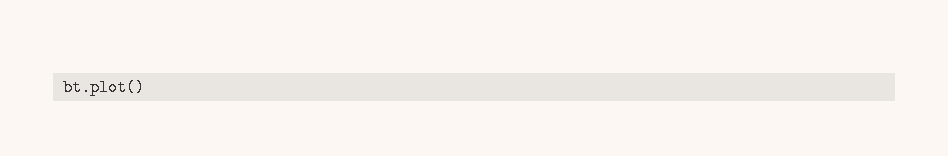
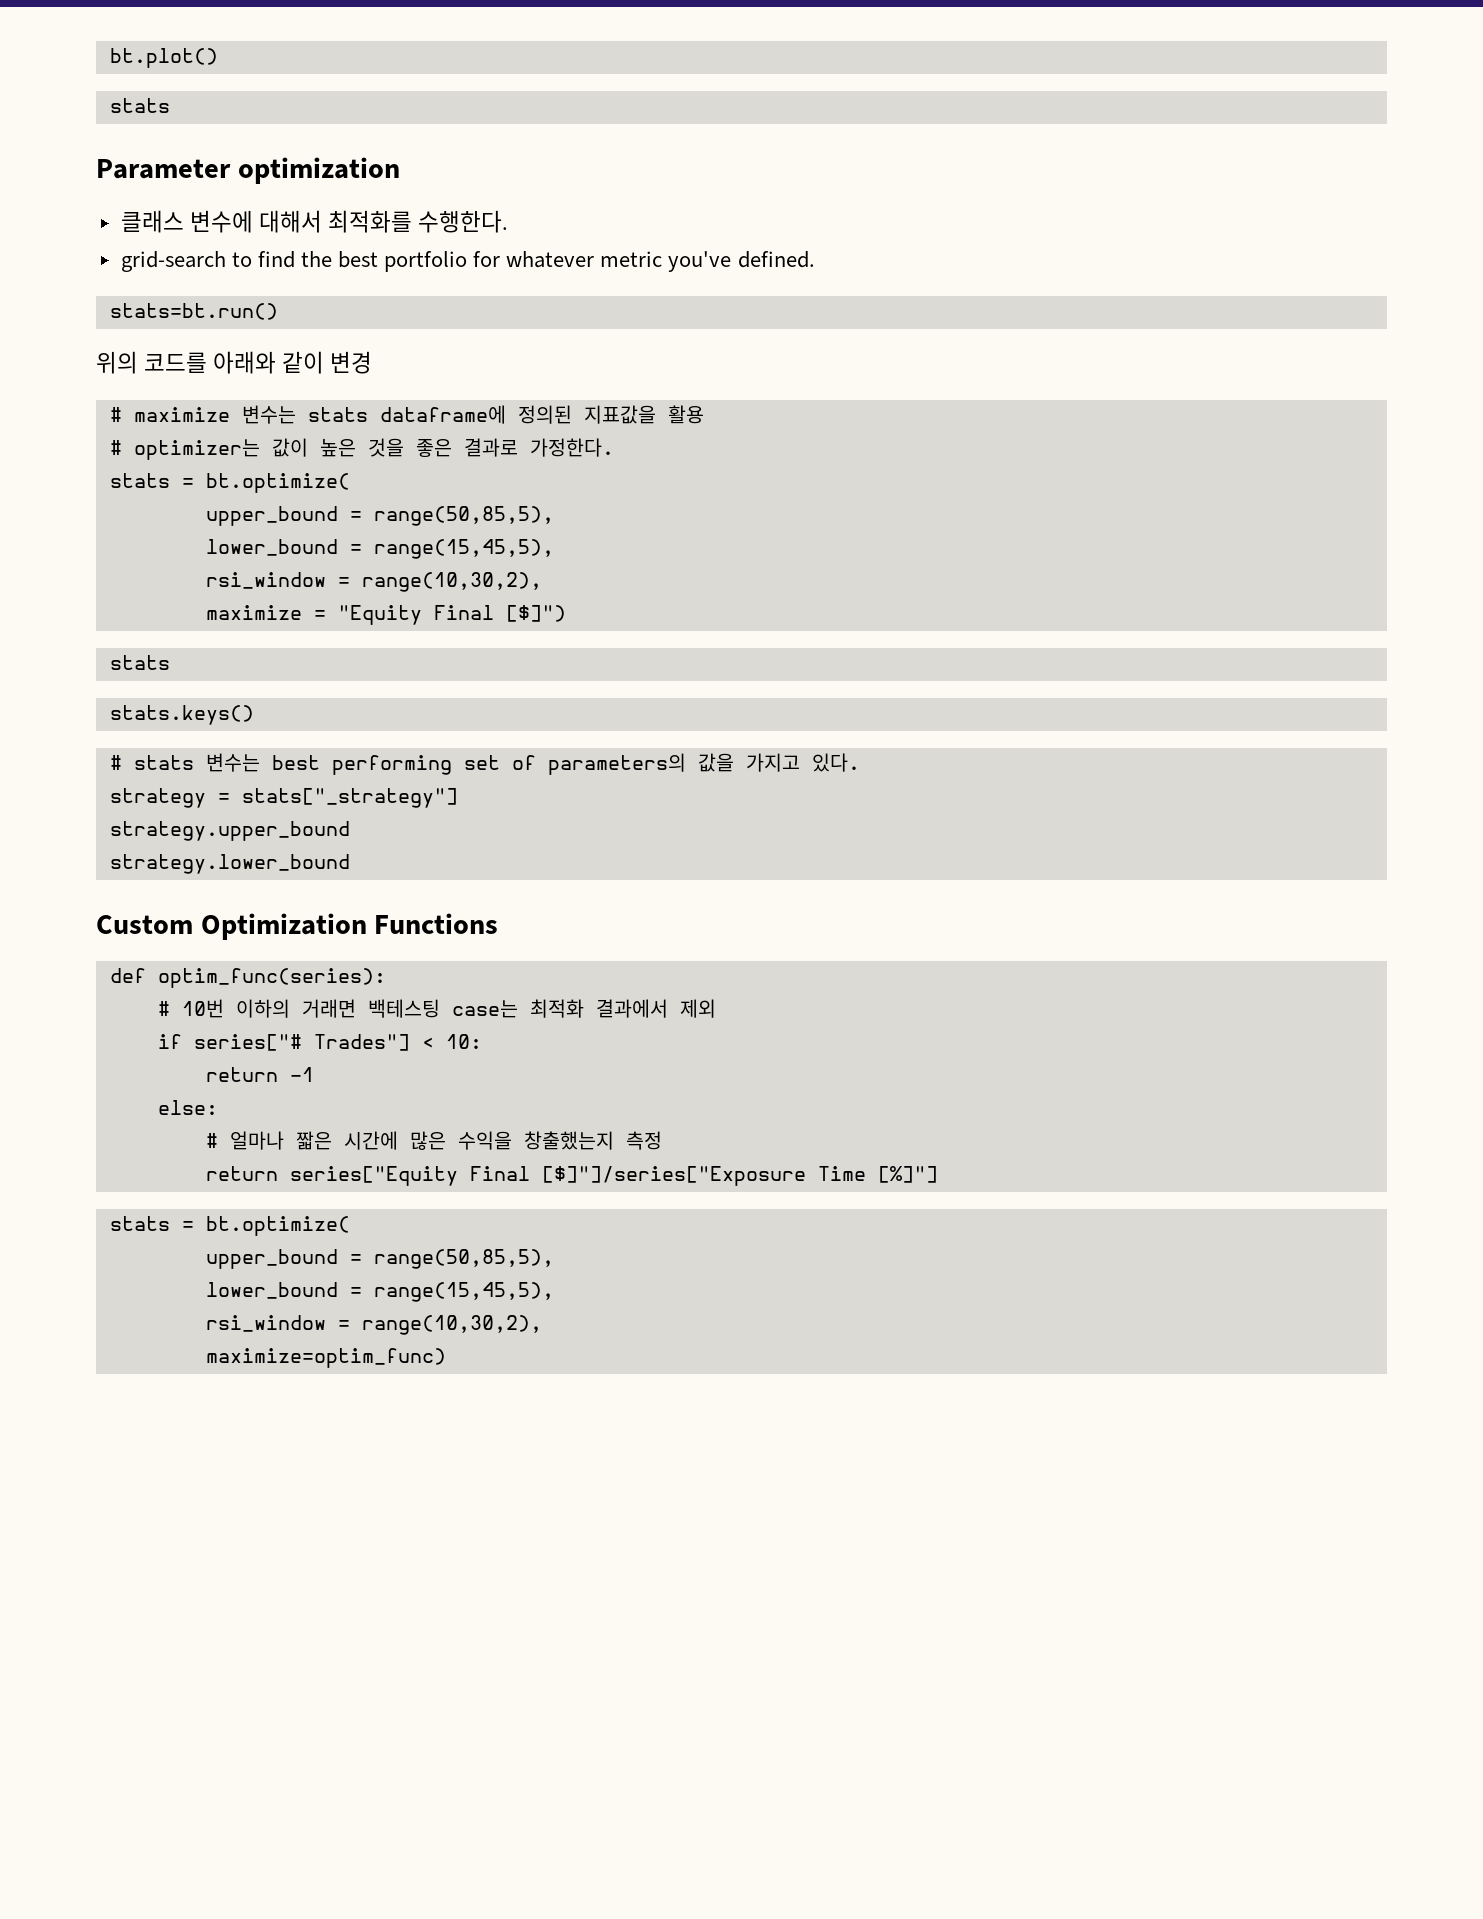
  bt.plot()
+ stats
+ Parameter optimization
+ 클래스 변수에 대해서 최적화를 수행한다.
+ grid-search to find the best portfolio for whatever metric you've defined.
+ stats=bt.run()
+ 위의 코드를 아래와 같이 변경
+ # maximize 변수는 stats dataframe에 정의된 지표값을 활용
+ # optimizer는 값이 높은 것을 좋은 결과로 가정한다.
+ stats = bt.optimize(
+ upper_bound = range(50,85,5),
+ lower_bound = range(15,45,5),
+ rsi_window = range(10,30,2),
+ maximize = "Equity Final [$]")
+ stats
+ stats.keys()
+ # stats 변수는 best performing set of parameters의 값을 가지고 있다.
+ strategy = stats["_strategy"]
+ strategy.upper_bound
+ strategy.lower_bound
+ Custom Optimization Functions
+ def optim_func(series):
+ # 10번 이하의 거래면 백테스팅 case는 최적화 결과에서 제외
+ if series["# Trades"] < 10:
+ return -1
+ else:
+ # 얼마나 짧은 시간에 많은 수익을 창출했는지 측정
+ return series["Equity Final [$]"]/series["Exposure Time [%]"]
+ stats = bt.optimize(
+ upper_bound = range(50,85,5),
+ lower_bound = range(15,45,5),
+ rsi_window = range(10,30,2),
+ maximize=optim_func)

